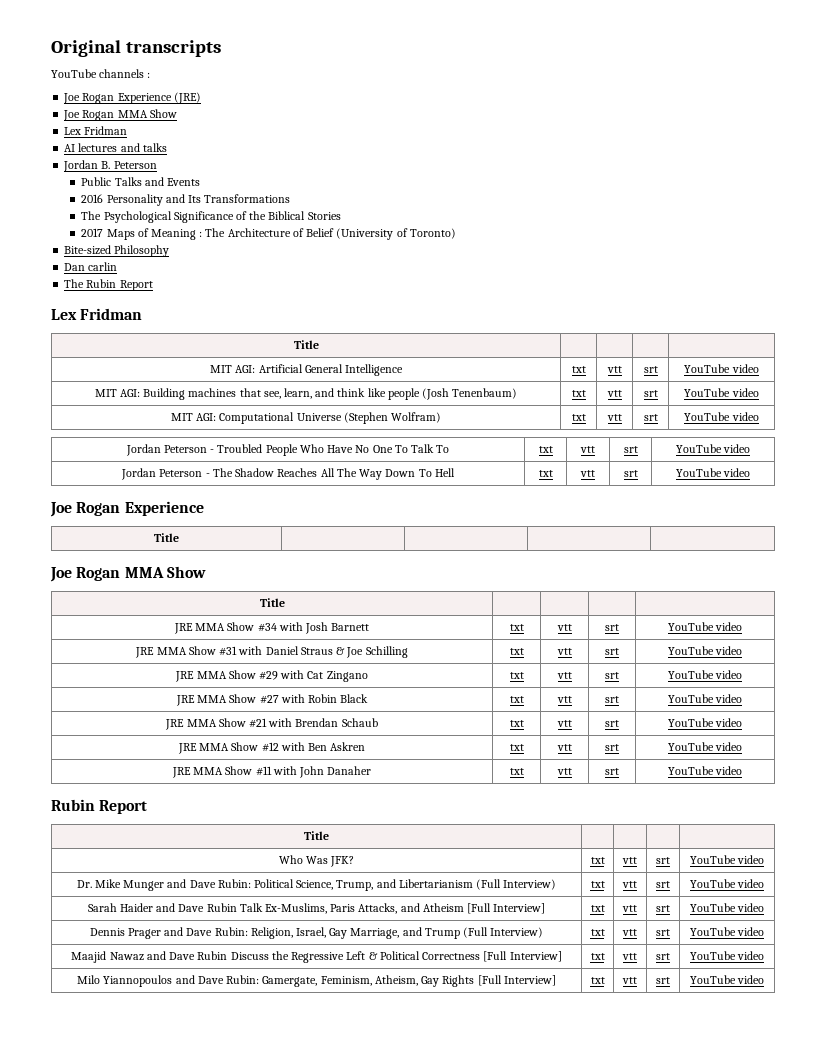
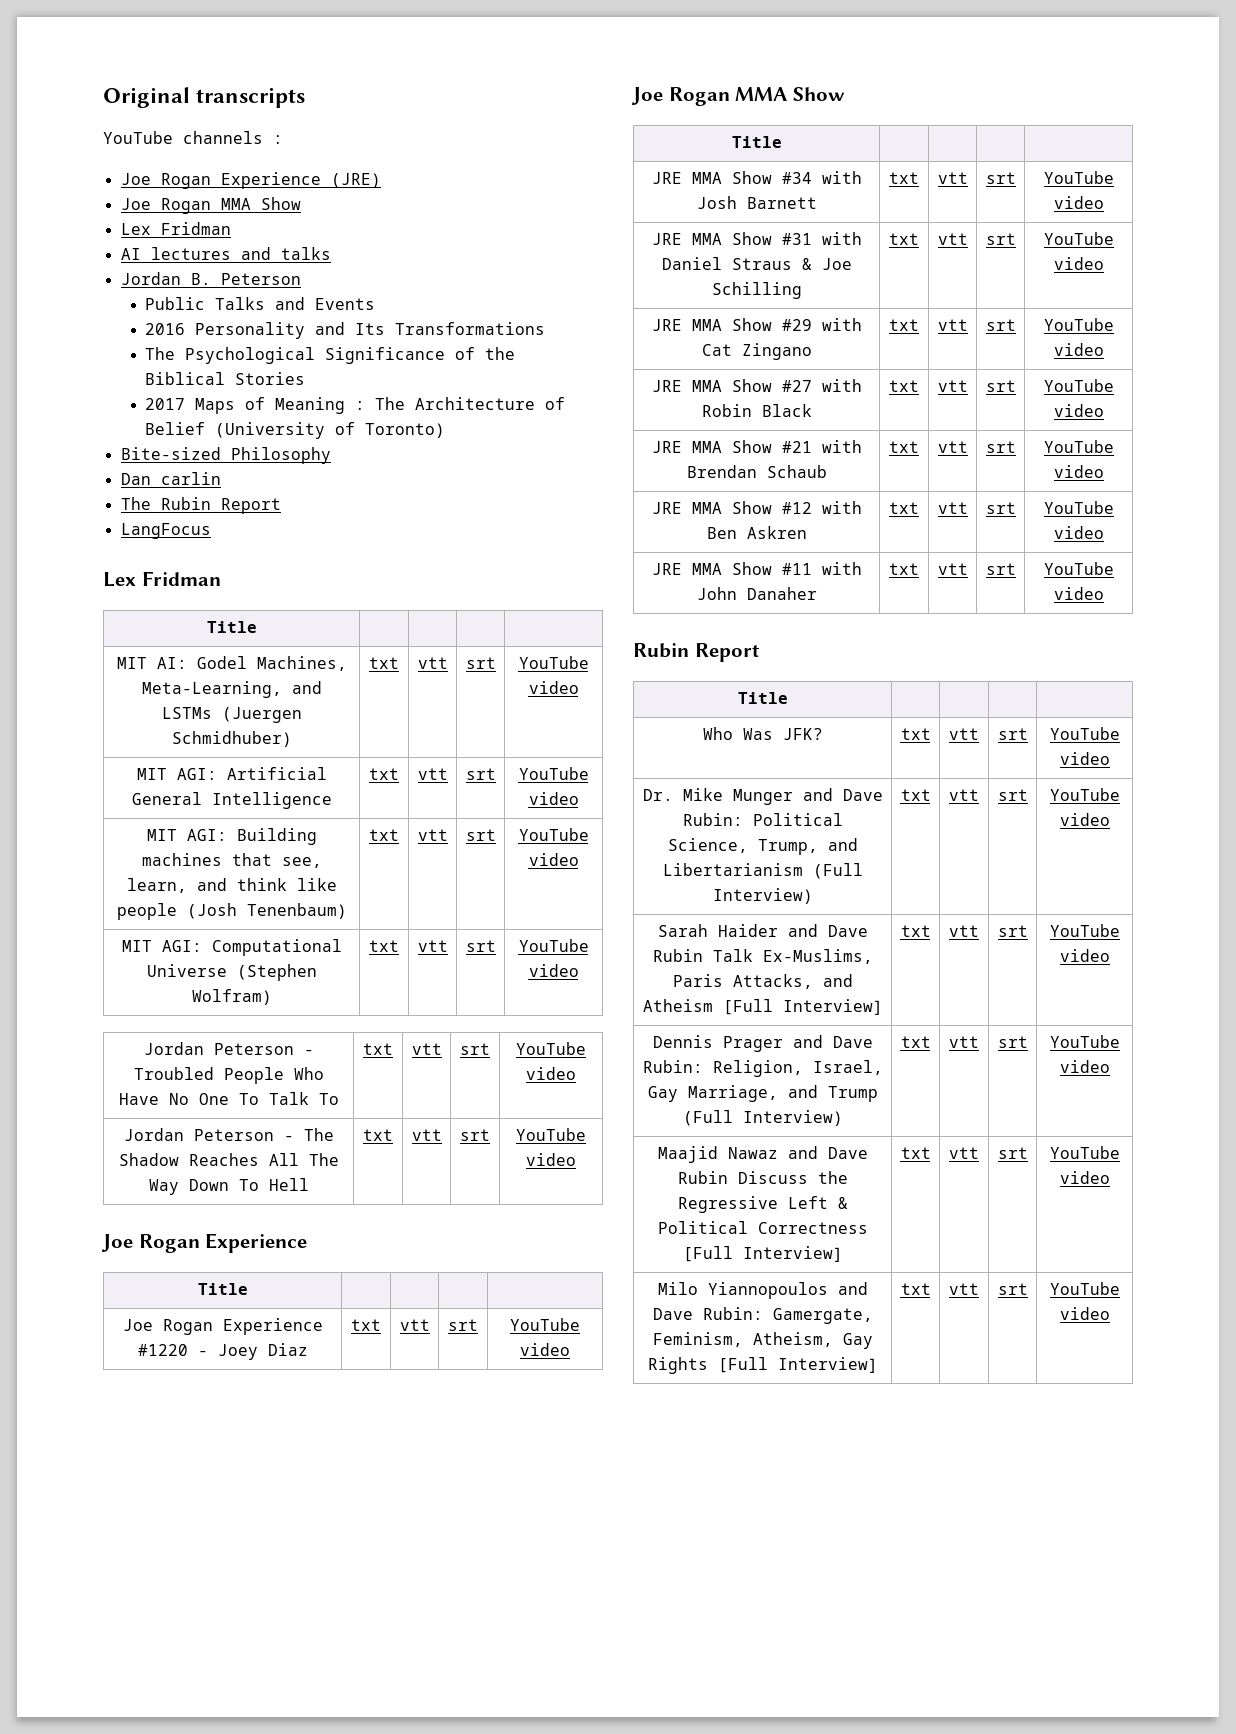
+ LangFocus
+ MIT AI: Godel Machines, Meta-Learning, and LSTMs (Juergen Schmidhuber) | txt | vtt | srt | YouTube video
+ Joe Rogan Experience #1220 - Joey Diaz | txt | vtt | srt | YouTube video

